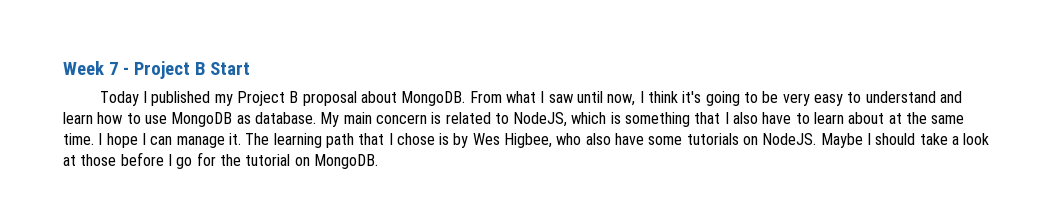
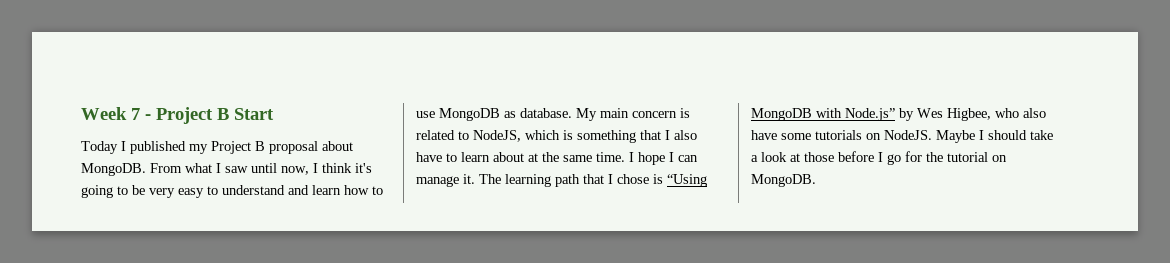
- The learning path that I chose is by Wes Higbee, who also have some tutorials on NodeJS.
+ The learning path that I chose is “Using MongoDB with Node.js” by Wes Higbee, who also have some tutorials on NodeJS.

